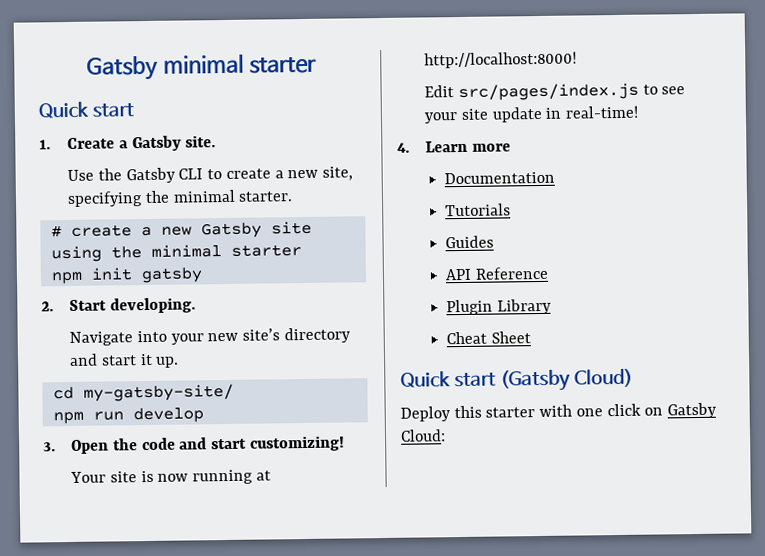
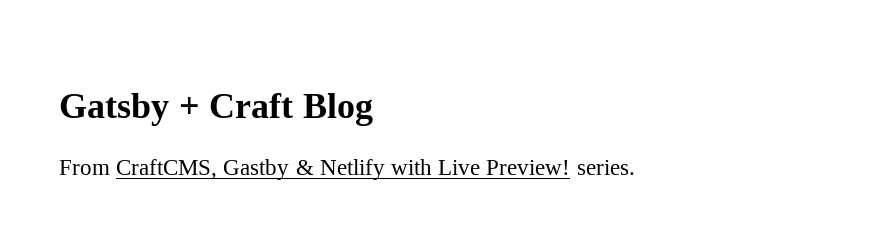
- Gatsby minimal starter
- Quick start
- 1. Create a Gatsby site.
- Use the Gatsby CLI to create a new site, specifying the minimal starter.
- # create a new Gatsby site using the minimal starter
- npm init gatsby
- 2. Start developing.
- Navigate into your new site’s directory and start it up.
- cd my-gatsby-site/
- npm run develop
- 3. Open the code and start customizing!
- Your site is now running at http://localhost:8000!
- Edit src/pages/index.js to see your site update in real-time!
- 4. Learn more
- Documentation
- Tutorials
- Guides
- API Reference
- Plugin Library
- Cheat Sheet
- Quick start (Gatsby Cloud)
- Deploy this starter with one click on Gatsby Cloud:
+ Gatsby + Craft Blog
+ From CraftCMS, Gastby & Netlify with Live Preview! series.

